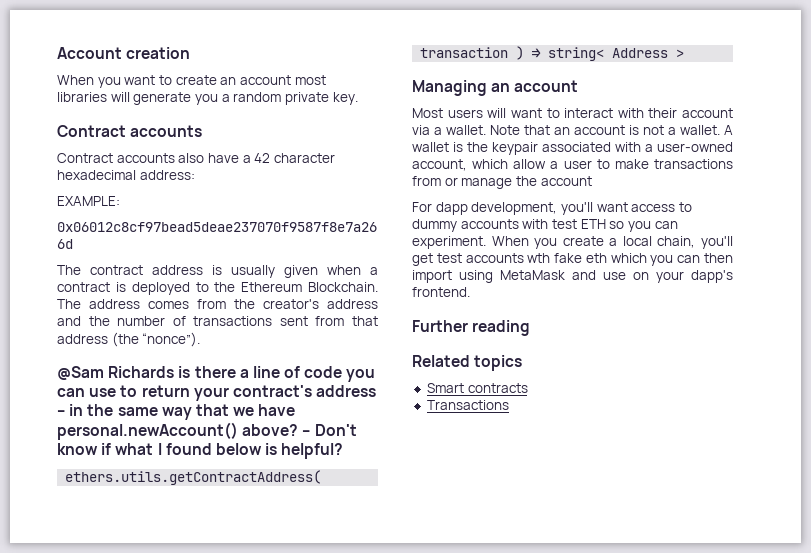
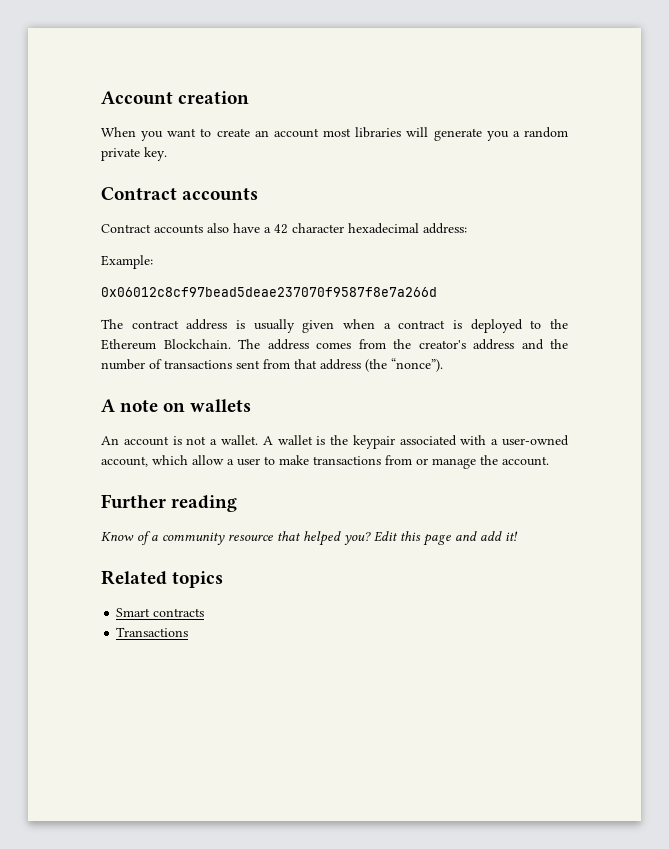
- EXAMPLE:
+ Example:
- @Sam Richards is there a line of code you can use to return your contract's address – in the same way that we have personal.newAccount() above? – Don't know if what I found below is helpful?
- ethers.utils.getContractAddress( transaction ) ⇒ string< Address >
- Managing an account
- Most users will want to interact with their account via a wallet. Note that an account is not a wallet.
+ A note on wallets
+ An account is not a wallet.
- A wallet is the keypair associated with a user-owned account, which allow a user to make transactions from or manage the account
- For dapp development, you'll want access to dummy accounts with test ETH so you can experiment. When you create a local chain, you'll get test accounts wth fake eth which you can then import using MetaMask and use on your dapp's frontend.
+ A wallet is the keypair associated with a user-owned account, which allow a user to make transactions from or manage the account.
  Further reading
+ Know of a community resource that helped you? Edit this page and add it!

